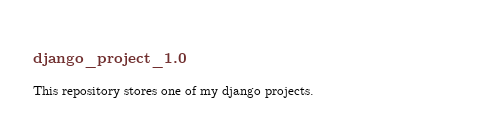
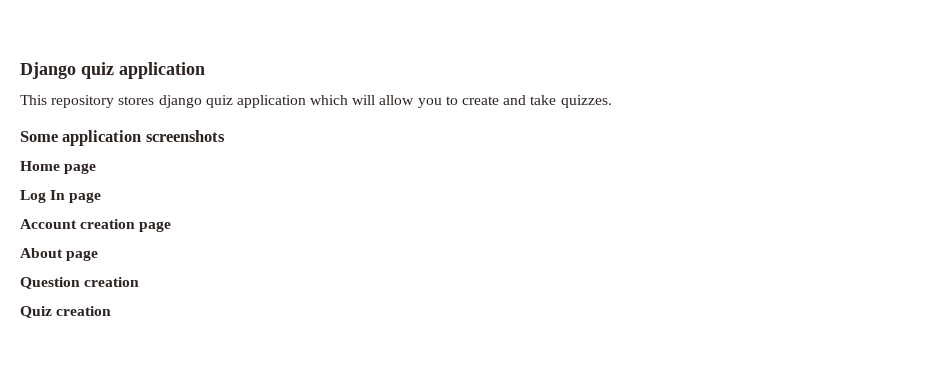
- django_project_1.0
+ Django quiz application
- This repository stores one of my django projects.
+ This repository stores django quiz application which will allow you to create and take quizzes.
+ Some application screenshots
+ Home page
+ Log In page
+ Account creation page
+ About page
+ Question creation
+ Quiz creation

